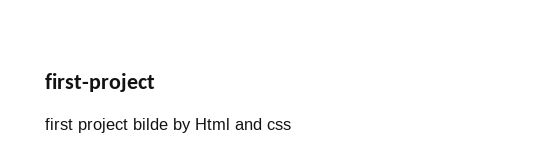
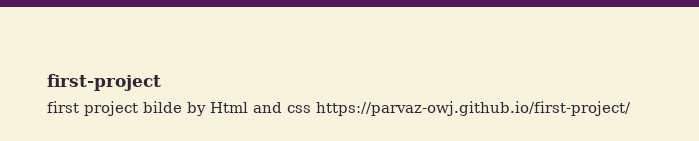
- first project bilde by Html and css
+ first project bilde by Html and css https://parvaz-owj.github.io/first-project/

